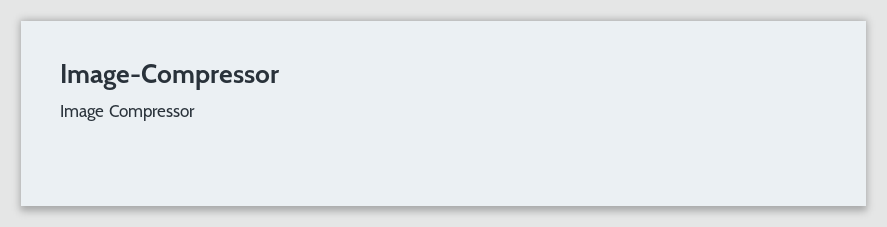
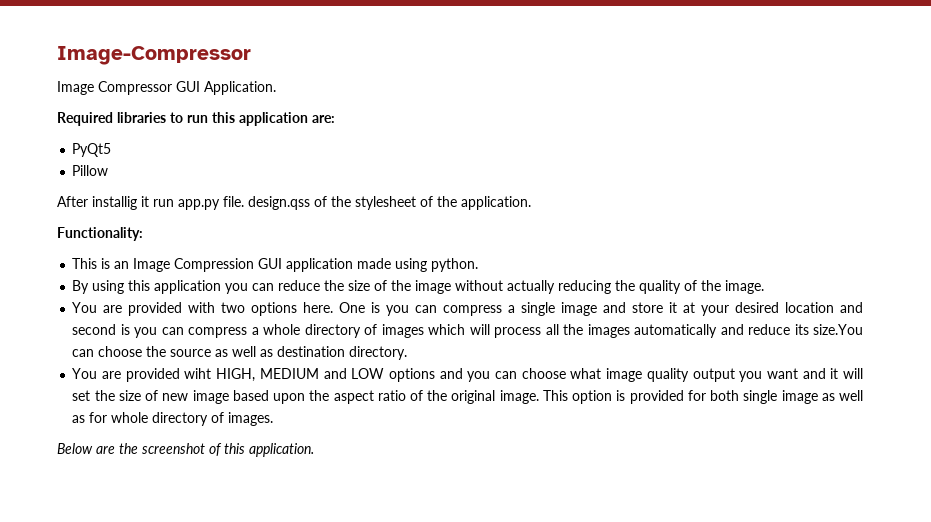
- Image Compressor
+ Image Compressor GUI Application.
+ Required libraries to run this application are:
+ PyQt5
+ Pillow
+ After installig it run app.py file. design.qss of the stylesheet of the application.
+ Functionality:
+ This is an Image Compression GUI application made using python.
+ By using this application you can reduce the size of the image without actually reducing the quality of the image.
+ You are provided with two options here. One is you can compress a single image and store it at your desired location and second is you can compress a whole directory of images which will process all the images automatically and reduce its size.You can choose the source as well as destination directory.
+ You are provided wiht HIGH, MEDIUM and LOW options and you can choose what image quality output you want and it will set the size of new image based upon the aspect ratio of the original image. This option is provided for both single image as well as for whole directory of images.
+ Below are the screenshot of this application.

